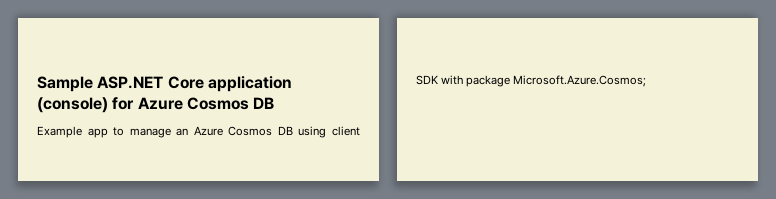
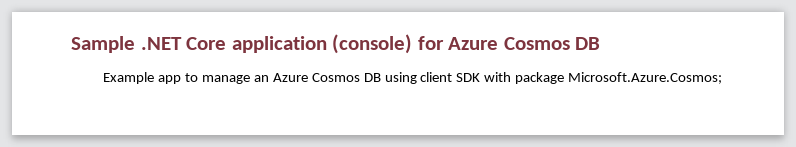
- Sample ASP.NET Core application (console) for Azure Cosmos DB
+ Sample .NET Core application (console) for Azure Cosmos DB

